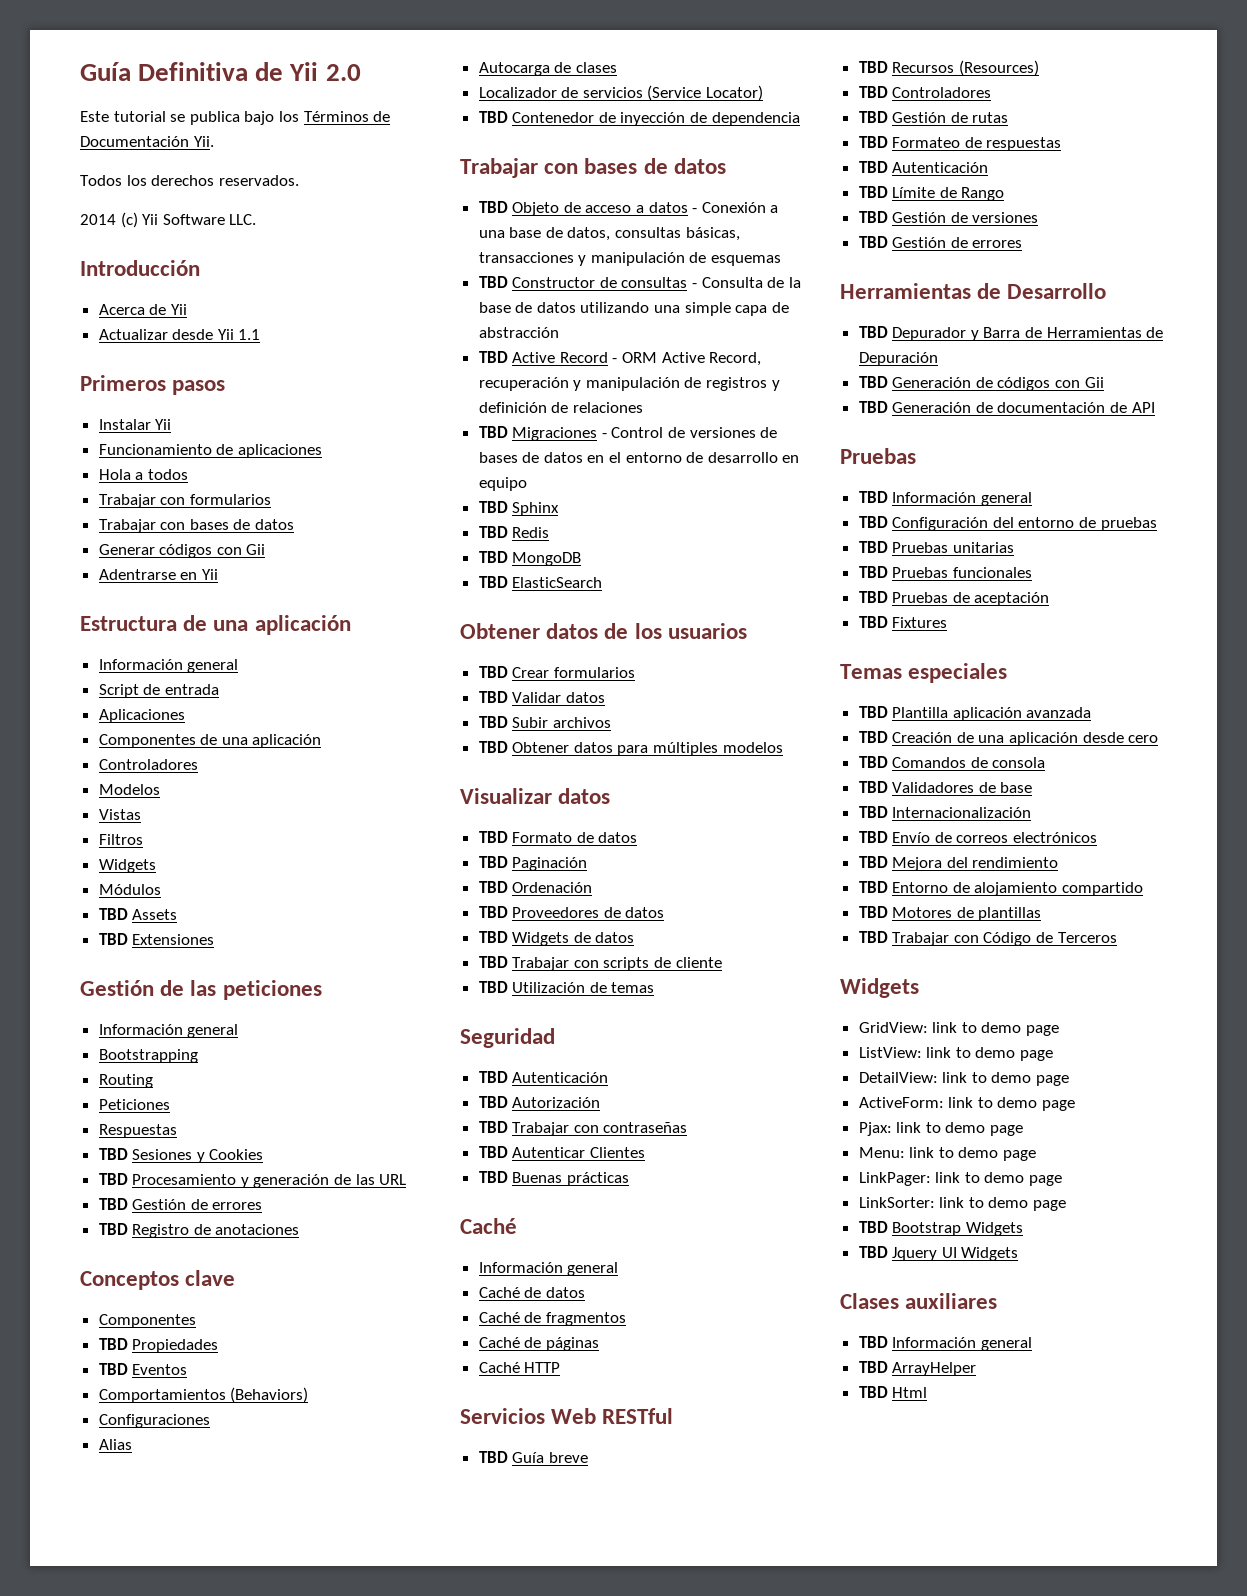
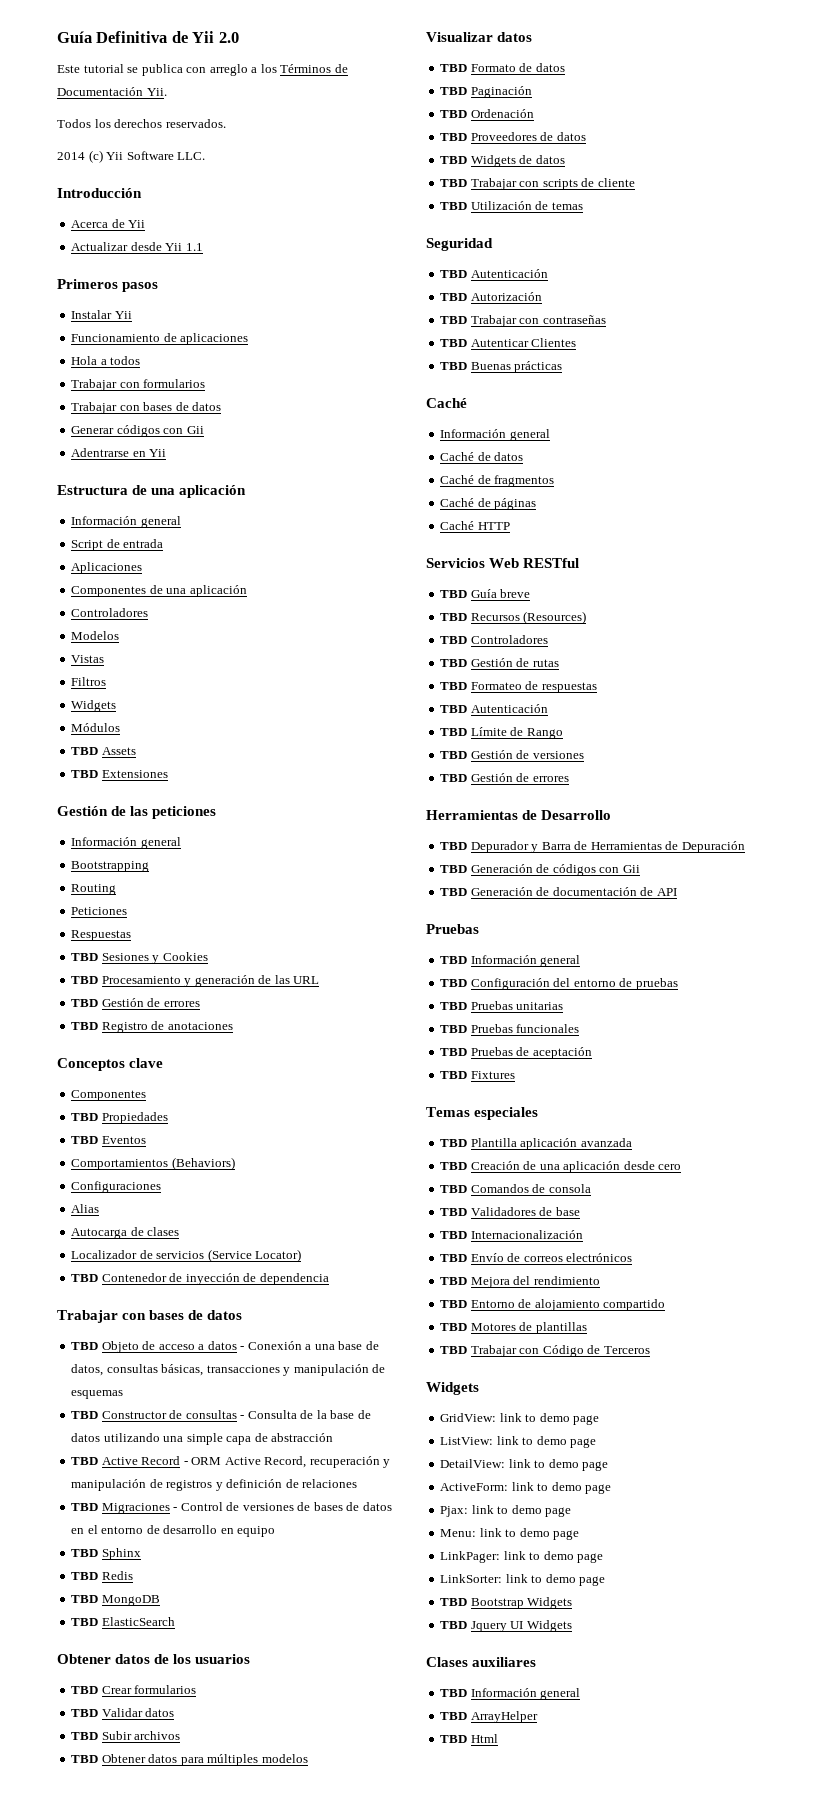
- Este tutorial se publica bajo los Términos de Documentación Yii.
+ Este tutorial se publica con arreglo a los Términos de Documentación Yii.

